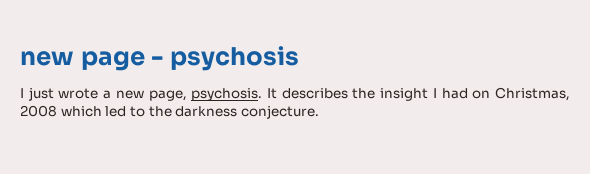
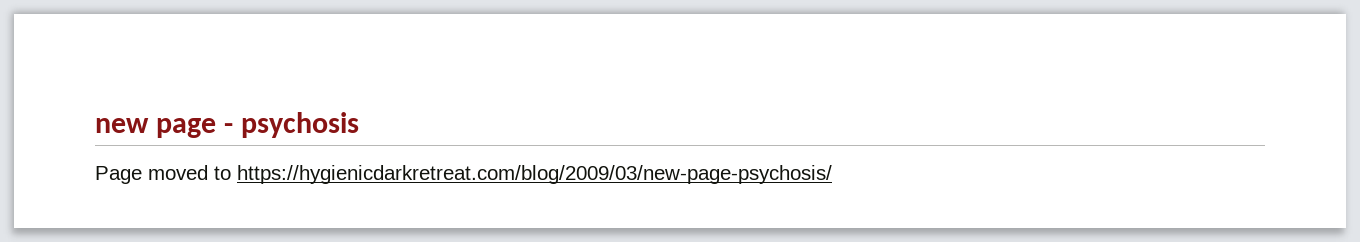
- I just wrote a new page, psychosis. It describes the insight I had on Christmas, 2008 which led to the darkness conjecture.
+ Page moved to https://hygienicdarkretreat.com/blog/2009/03/new-page-psychosis/

